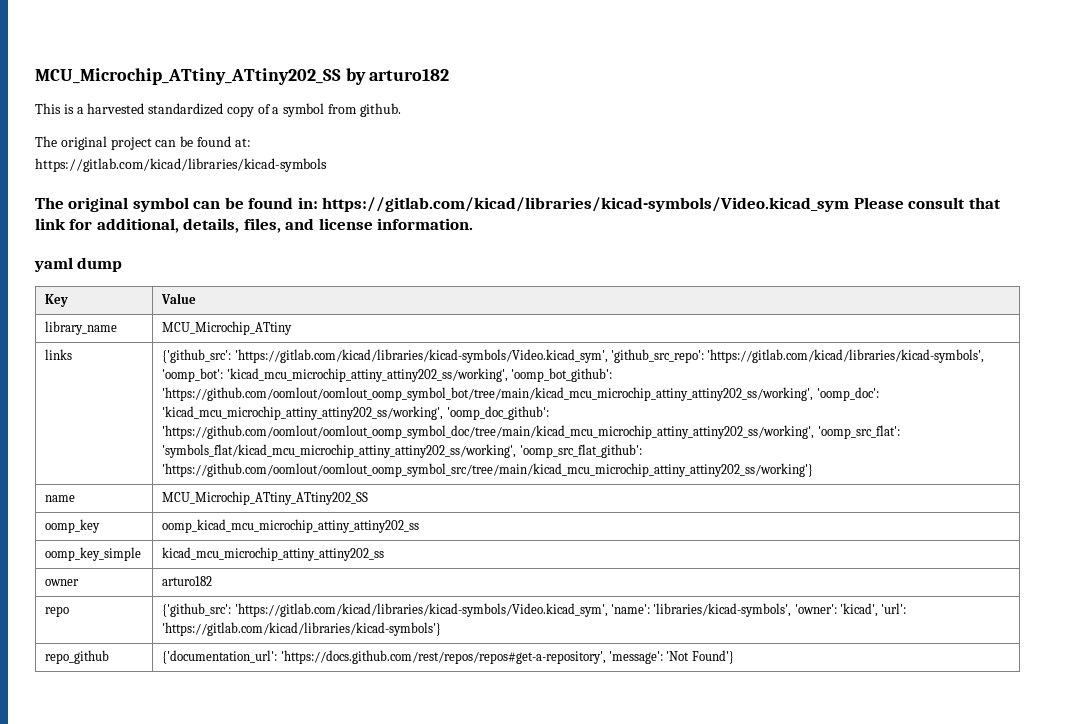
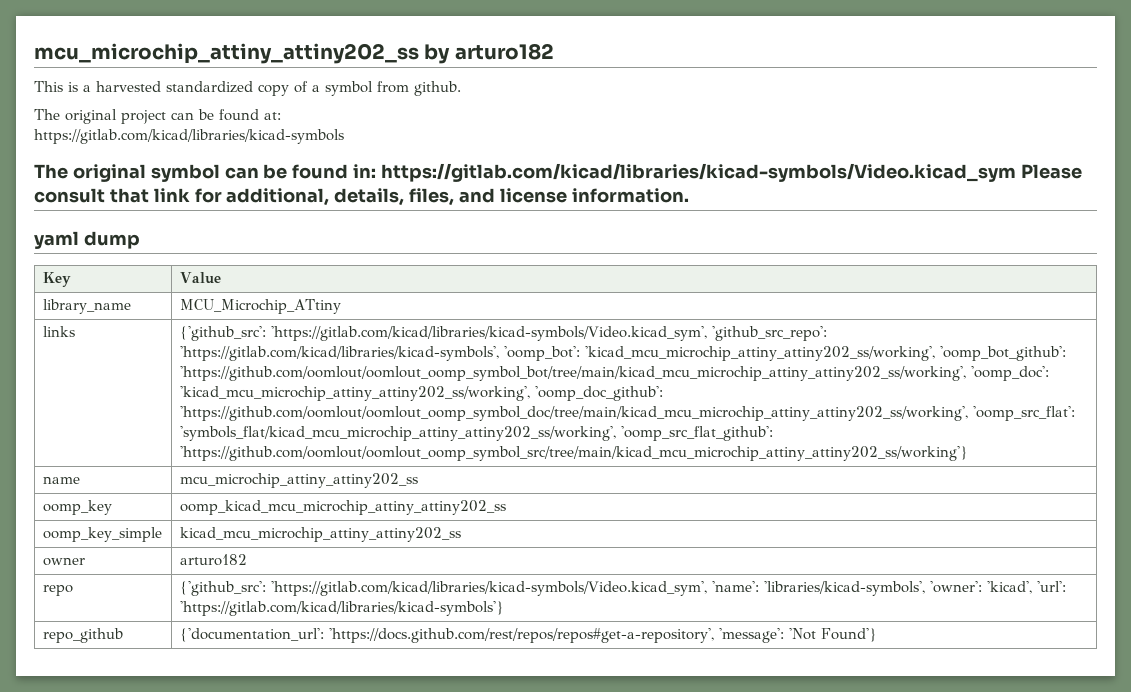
- MCU_Microchip_ATtiny_ATtiny202_SS by arturo182
+ mcu_microchip_attiny_attiny202_ss by arturo182
- name | MCU_Microchip_ATtiny_ATtiny202_SS
+ name | mcu_microchip_attiny_attiny202_ss

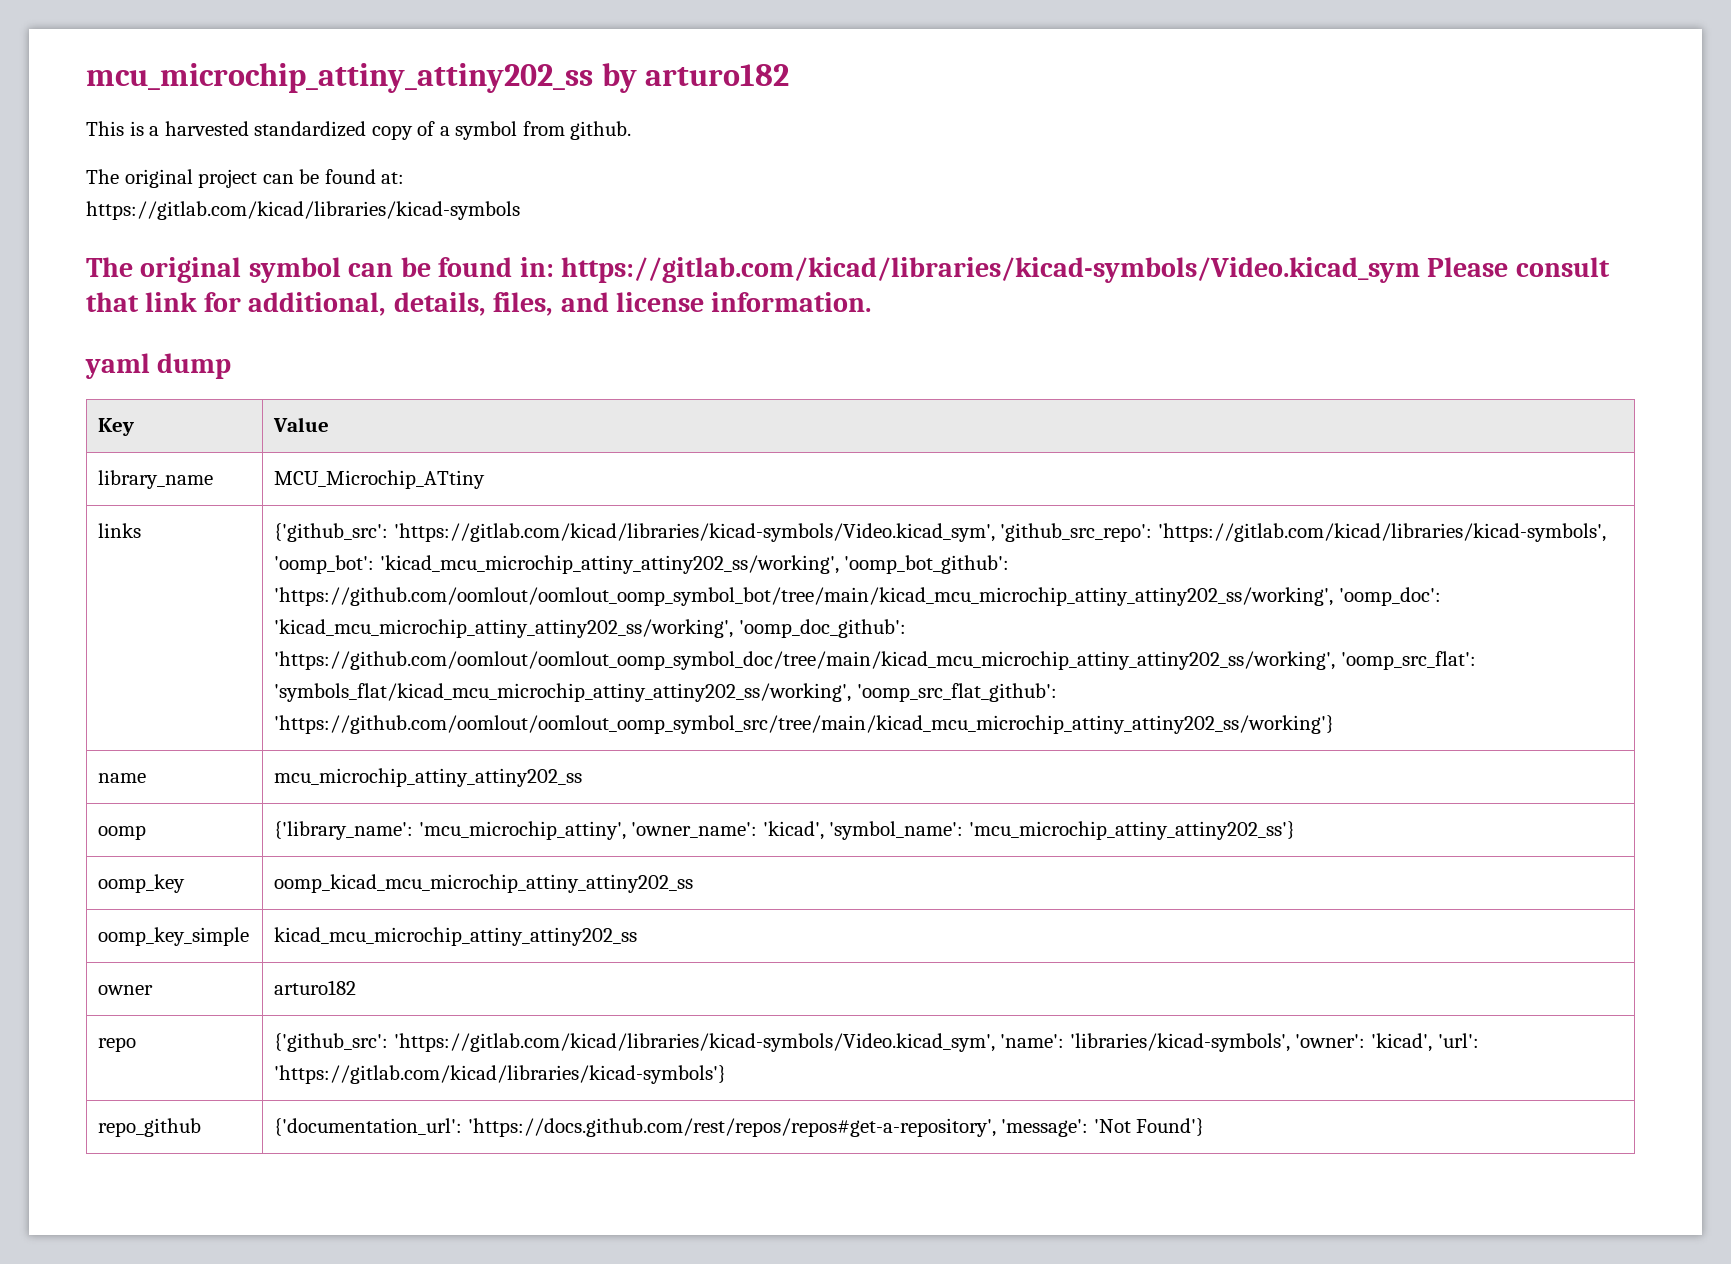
+ oomp | {'library_name': 'mcu_microchip_attiny', 'owner_name': 'kicad', 'symbol_name': 'mcu_microchip_attiny_attiny202_ss'}

